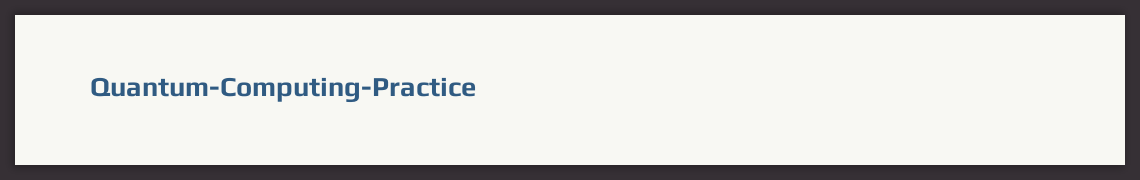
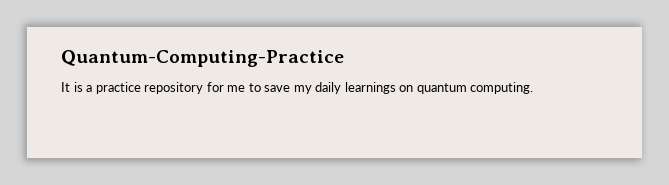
+ It is a practice repository for me to save my daily learnings on quantum computing.

